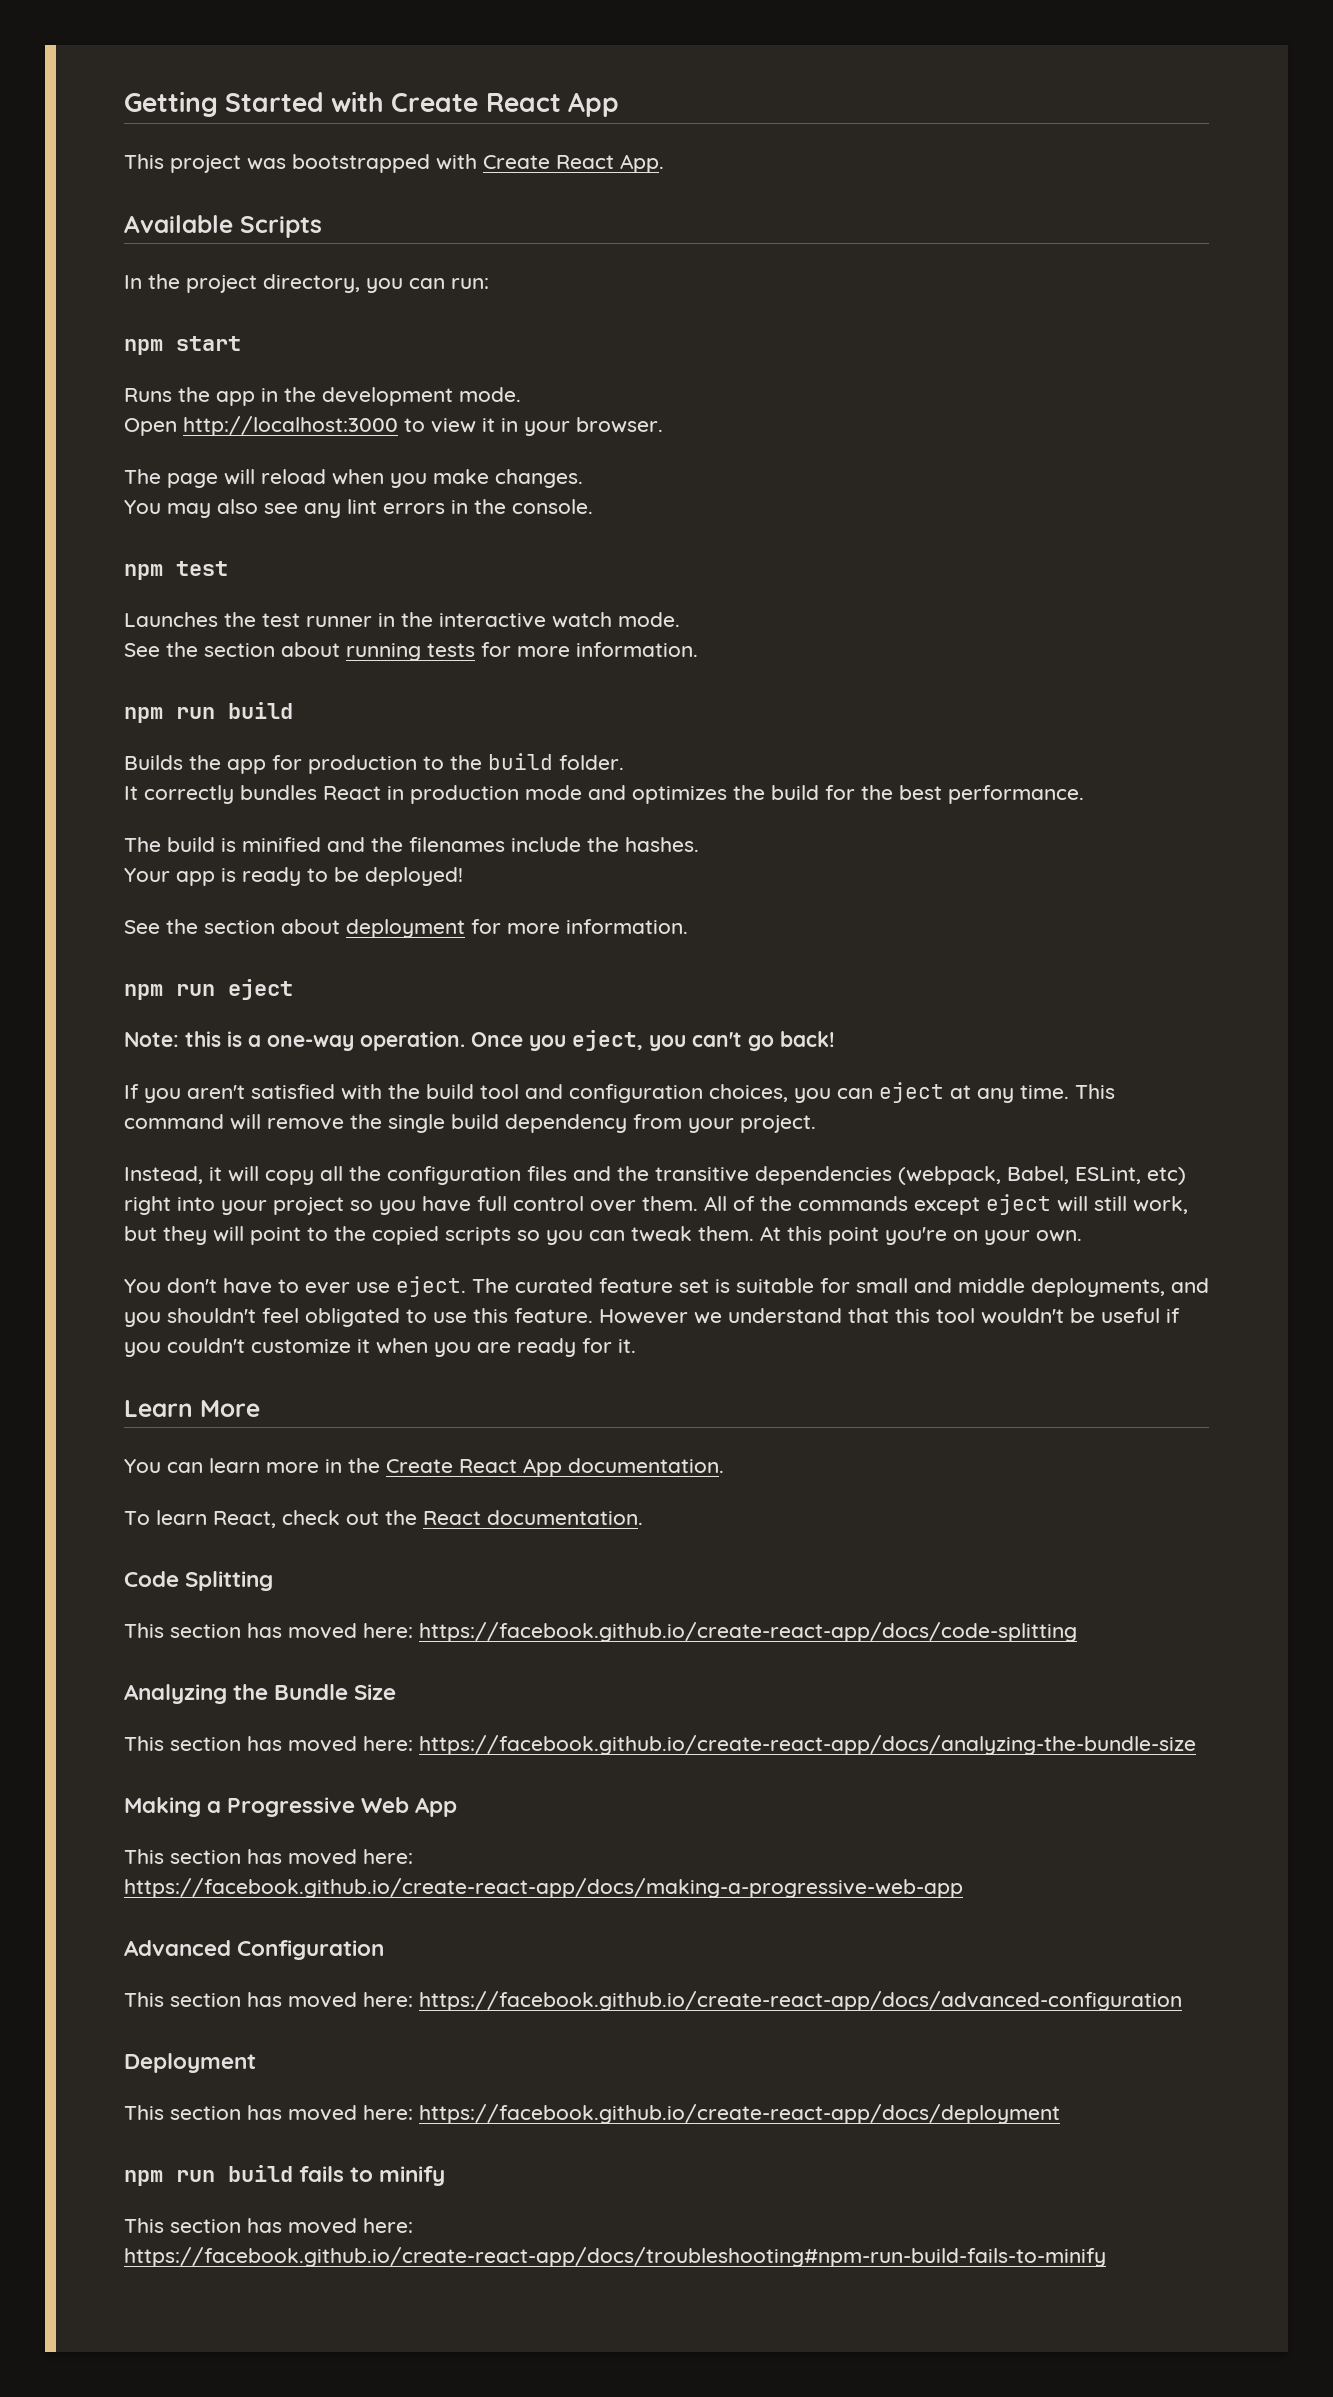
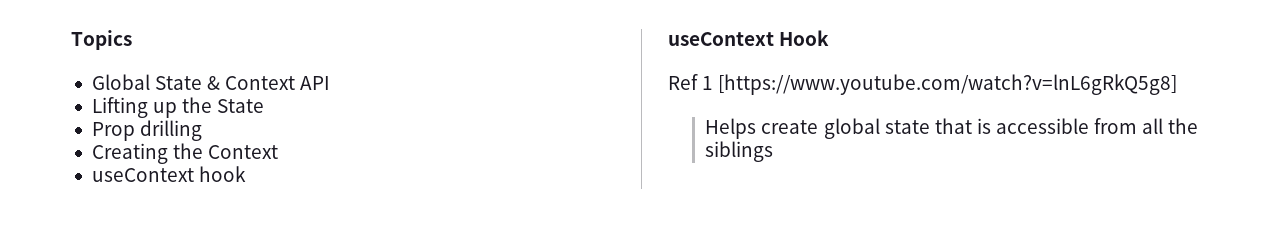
- Getting Started with Create React App
- This project was bootstrapped with Create React App.
- Available Scripts
- In the project directory, you can run:
- npm start
- Runs the app in the development mode.
- Open http://localhost:3000 to view it in your browser.
- The page will reload when you make changes.
- You may also see any lint errors in the console.
- npm test
- Launches the test runner in the interactive watch mode.
- See the section about running tests for more information.
- npm run build
- Builds the app for production to the build folder.
- It correctly bundles React in production mode and optimizes the build for the best performance.
- The build is minified and the filenames include the hashes.
- Your app is ready to be deployed!
- See the section about deployment for more information.
- npm run eject
- Note: this is a one-way operation. Once you eject, you can't go back!
- If you aren't satisfied with the build tool and configuration choices, you can eject at any time. This command will remove the single build dependency from your project.
- Instead, it will copy all the configuration files and the transitive dependencies (webpack, Babel, ESLint, etc) right into your project so you have full control over them. All of the commands except eject will still work, but they will point to the copied scripts so you can tweak them. At this point you're on your own.
- You don't have to ever use eject. The curated feature set is suitable for small and middle deployments, and you shouldn't feel obligated to use this feature. However we understand that this tool wouldn't be useful if you couldn't customize it when you are ready for it.
- Learn More
- You can learn more in the Create React App documentation.
- To learn React, check out the React documentation.
- Code Splitting
- This section has moved here: https://facebook.github.io/create-react-app/docs/code-splitting
- Analyzing the Bundle Size
- This section has moved here: https://facebook.github.io/create-react-app/docs/analyzing-the-bundle-size
- Making a Progressive Web App
- This section has moved here: https://facebook.github.io/create-react-app/docs/making-a-progressive-web-app
- Advanced Configuration
- This section has moved here: https://facebook.github.io/create-react-app/docs/advanced-configuration
- Deployment
- This section has moved here: https://facebook.github.io/create-react-app/docs/deployment
- npm run build fails to minify
- This section has moved here: https://facebook.github.io/create-react-app/docs/troubleshooting#npm-run-build-fails-to-minify
+ Topics
+ Global State & Context API
+ Lifting up the State
+ Prop drilling
+ Creating the Context
+ useContext hook
+ useContext Hook
+ Ref 1 [https://www.youtube.com/watch?v=lnL6gRkQ5g8]
+ Helps create global state that is accessible from all the siblings

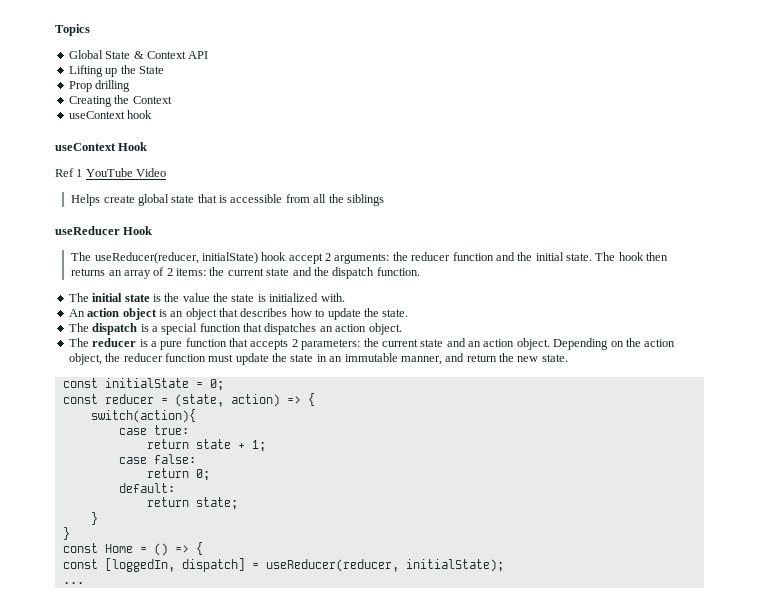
- Ref 1 [https://www.youtube.com/watch?v=lnL6gRkQ5g8]
+ Ref 1 YouTube Video
+ useReducer Hook
+ The useReducer(reducer, initialState) hook accept 2 arguments: the reducer function and the initial state. The hook then returns an array of 2 items: the current state and the dispatch function.
+ The initial state is the value the state is initialized with.
+ An action object is an object that describes how to update the state.
+ The dispatch is a special function that dispatches an action object.
+ The reducer is a pure function that accepts 2 parameters: the current state and an action object. Depending on the action object, the reducer function must update the state in an immutable manner, and return the new state.
+ const initialState = 0;
+ const reducer = (state, action) => {
+ switch(action){
+ case true:
+ return state + 1;
+ case false:
+ return 0;
+ default:
+ return state;
+ }
+ }
+ const Home = () => {
+ const [loggedIn, dispatch] = useReducer(reducer, initialState);
+ ...

